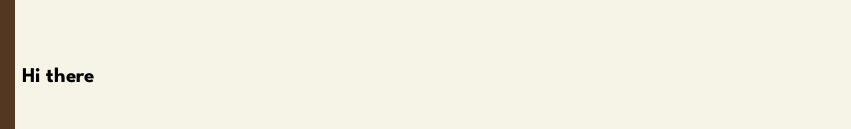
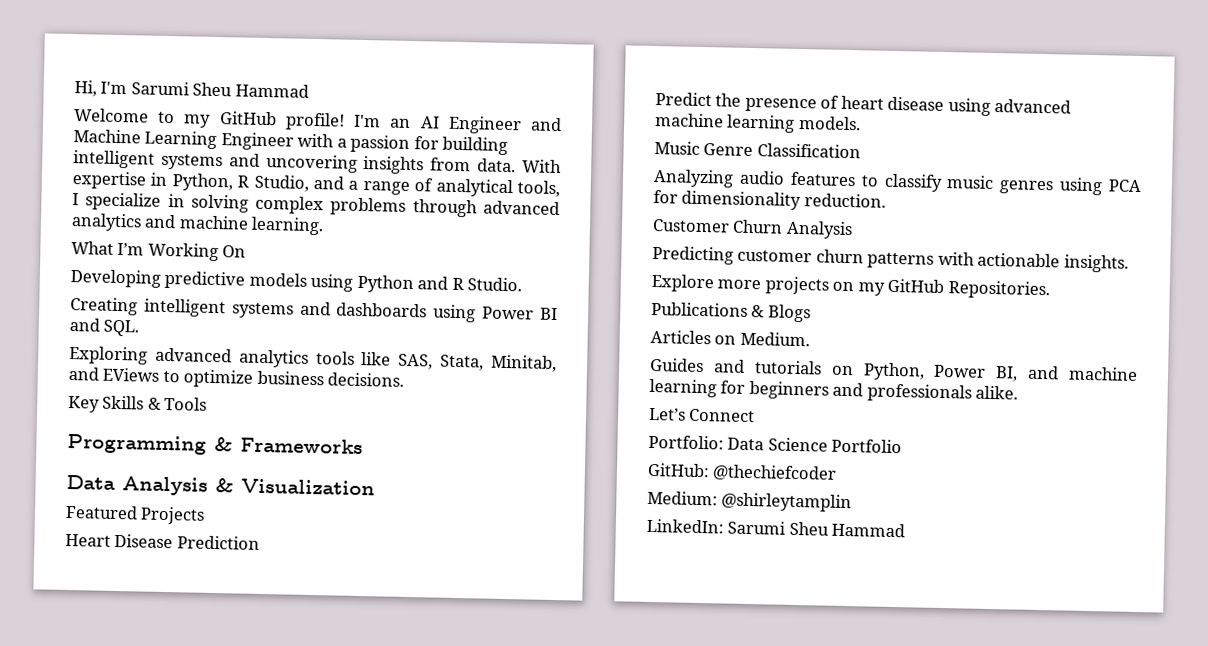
- Hi there
+ Hi, I'm Sarumi Sheu Hammad
+ Welcome to my GitHub profile! I'm an AI Engineer and Machine Learning Engineer with a passion for building intelligent systems and uncovering insights from data. With expertise in Python, R Studio, and a range of analytical tools, I specialize in solving complex problems through advanced analytics and machine learning.
+ What I’m Working On
+ Developing predictive models using Python and R Studio.
+ Creating intelligent systems and dashboards using Power BI and SQL.
+ Exploring advanced analytics tools like SAS, Stata, Minitab, and EViews to optimize business decisions.
+ Key Skills & Tools
+ Programming & Frameworks
+ Data Analysis & Visualization
+ Featured Projects
+ Heart Disease Prediction
+ Predict the presence of heart disease using advanced machine learning models.
+ Music Genre Classification
+ Analyzing audio features to classify music genres using PCA for dimensionality reduction.
+ Customer Churn Analysis
+ Predicting customer churn patterns with actionable insights.
+ Explore more projects on my GitHub Repositories.
+ Publications & Blogs
+ Articles on Medium.
+ Guides and tutorials on Python, Power BI, and machine learning for beginners and professionals alike.
+ Let’s Connect
+ Portfolio: Data Science Portfolio
+ GitHub: @thechiefcoder
+ Medium: @shirleytamplin
+ LinkedIn: Sarumi Sheu Hammad

